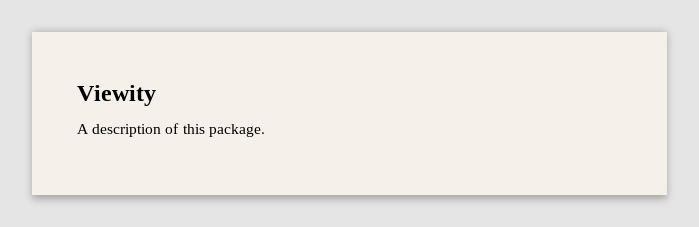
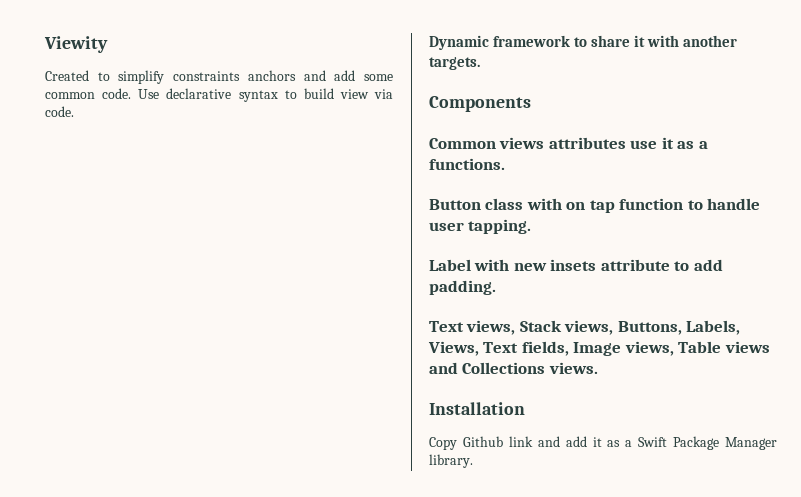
- A description of this package.
+ Created to simplify constraints anchors and add some common code. Use declarative syntax to build view via code.
+ Dynamic framework to share it with another targets.
+ Components
+ Common views attributes use it as a functions.
+ Button class with on tap function to handle user tapping.
+ Label with new insets attribute to add padding.
+ Text views, Stack views, Buttons, Labels, Views, Text fields, Image views, Table views and Collections views.
+ Installation
+ Copy Github link and add it as a Swift Package Manager library.

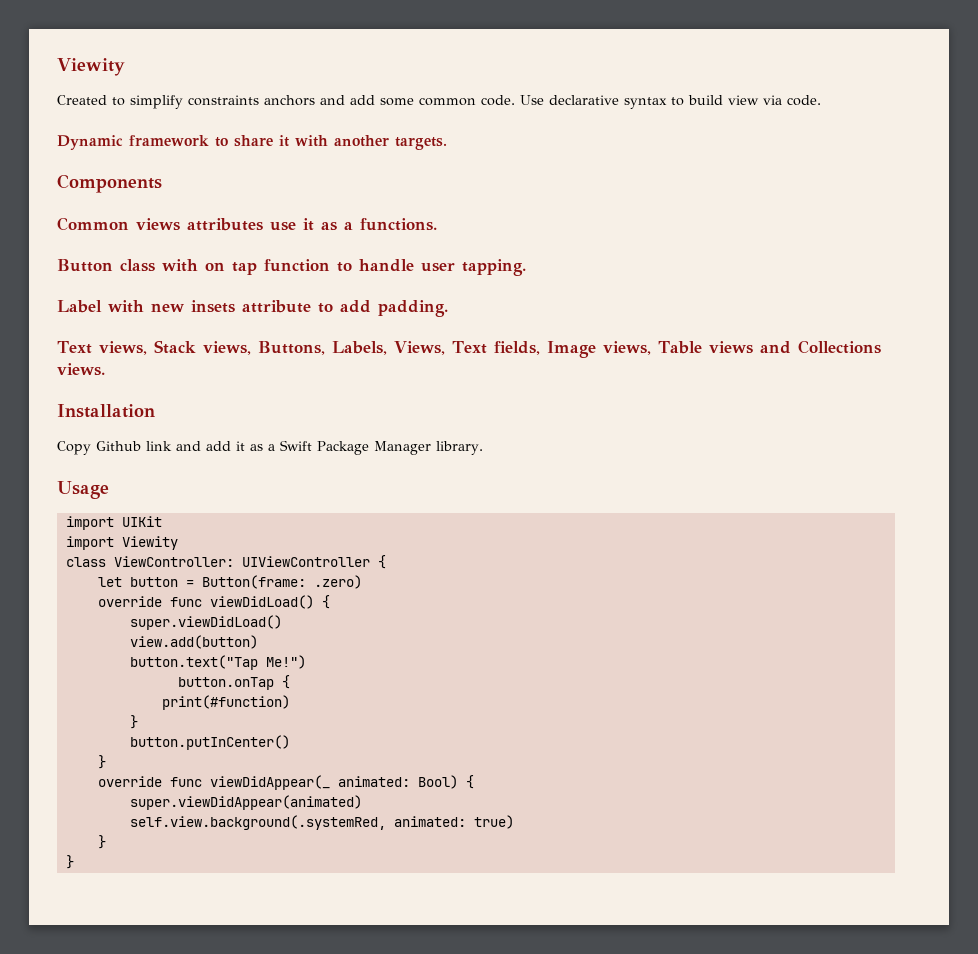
+ Usage
+ import UIKit
+ import Viewity
+ class ViewController: UIViewController {
+ let button = Button(frame: .zero)
+ override func viewDidLoad() {
+ super.viewDidLoad()
+ view.add(button)
+ button.text("Tap Me!")
+ button.onTap {
+ print(#function)
+ }
+ button.putInCenter()
+ }
+ override func viewDidAppear(_ animated: Bool) {
+ super.viewDidAppear(animated)
+ self.view.background(.systemRed, animated: true)
+ }
+ }

